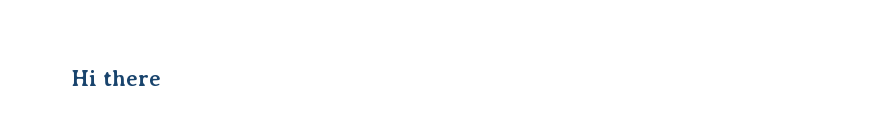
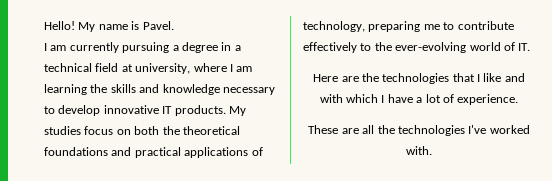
- Hi there
+ Hello! My name is Pavel.
+ I am currently pursuing a degree in a technical field at university, where I am learning the skills and knowledge necessary to develop innovative IT products. My studies focus on both the theoretical foundations and practical applications of technology, preparing me to contribute effectively to the ever-evolving world of IT.
+ Here are the technologies that I like and with which I have a lot of experience.
+ These are all the technologies I've worked with.

